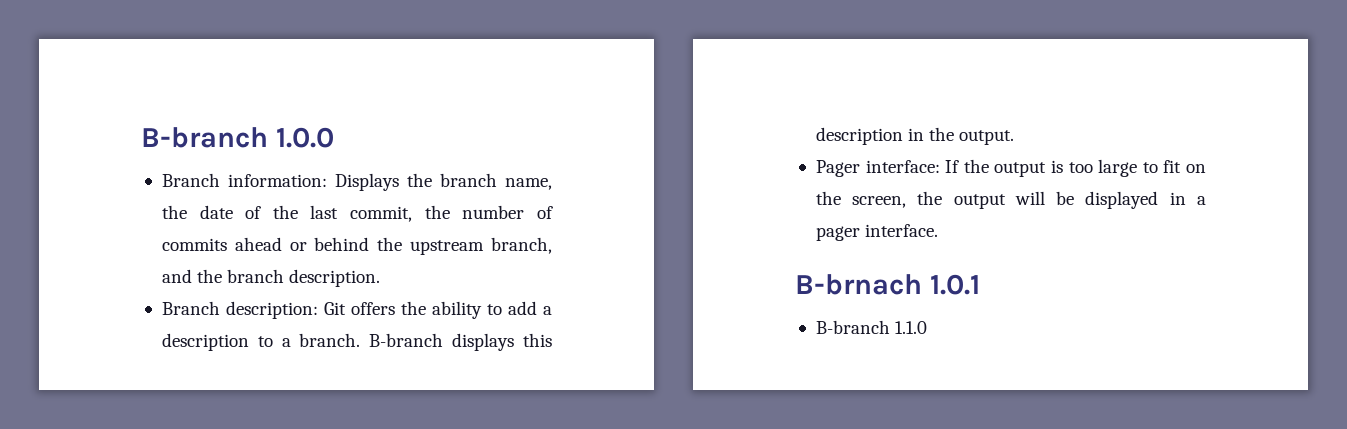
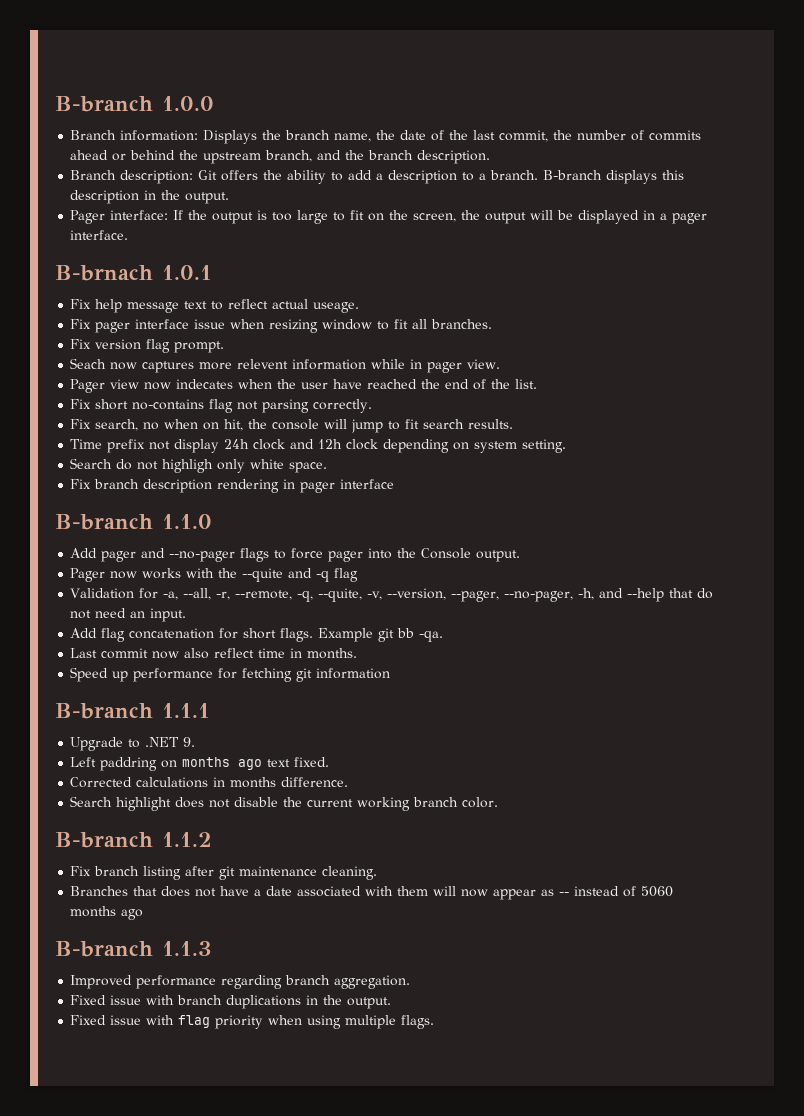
+ Fix help message text to reflect actual useage.
+ Fix pager interface issue when resizing window to fit all branches.
+ Fix version flag prompt.
+ Seach now captures more relevent information while in pager view.
+ Pager view now indecates when the user have reached the end of the list.
+ Fix short no-contains flag not parsing correctly.
+ Fix search, no when on hit, the console will jump to fit search results.
+ Time prefix not display 24h clock and 12h clock depending on system setting.
+ Search do not highligh only white space.
+ Fix branch description rendering in pager interface
  B-branch 1.1.0
+ Add pager and --no-pager flags to force pager into the Console output.
+ Pager now works with the --quite and -q flag
+ Validation for -a, --all, -r, --remote, -q, --quite, -v, --version, --pager, --no-pager, -h, and --help that do not need an input.
+ Add flag concatenation for short flags. Example git bb -qa.
+ Last commit now also reflect time in months.
+ Speed up performance for fetching git information
+ B-branch 1.1.1
+ Upgrade to .NET 9.
+ Left paddring on months ago text fixed.
+ Corrected calculations in months difference.
+ Search highlight does not disable the current working branch color.
+ B-branch 1.1.2
+ Fix branch listing after git maintenance cleaning.
+ Branches that does not have a date associated with them will now appear as -- instead of 5060 months ago
+ B-branch 1.1.3
+ Improved performance regarding branch aggregation.
+ Fixed issue with branch duplications in the output.
+ Fixed issue with flag priority when using multiple flags.

